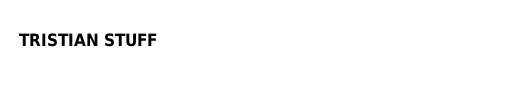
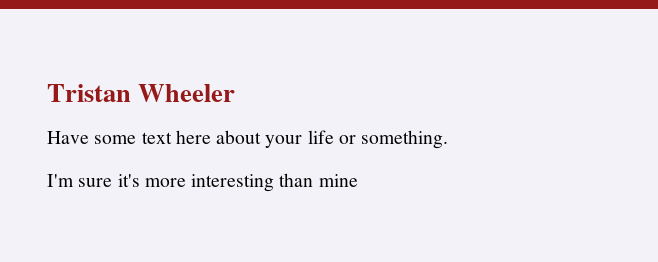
- TRISTIAN STUFF
+ Tristan Wheeler
+ Have some text here about your life or something.
+ I'm sure it's more interesting than mine

